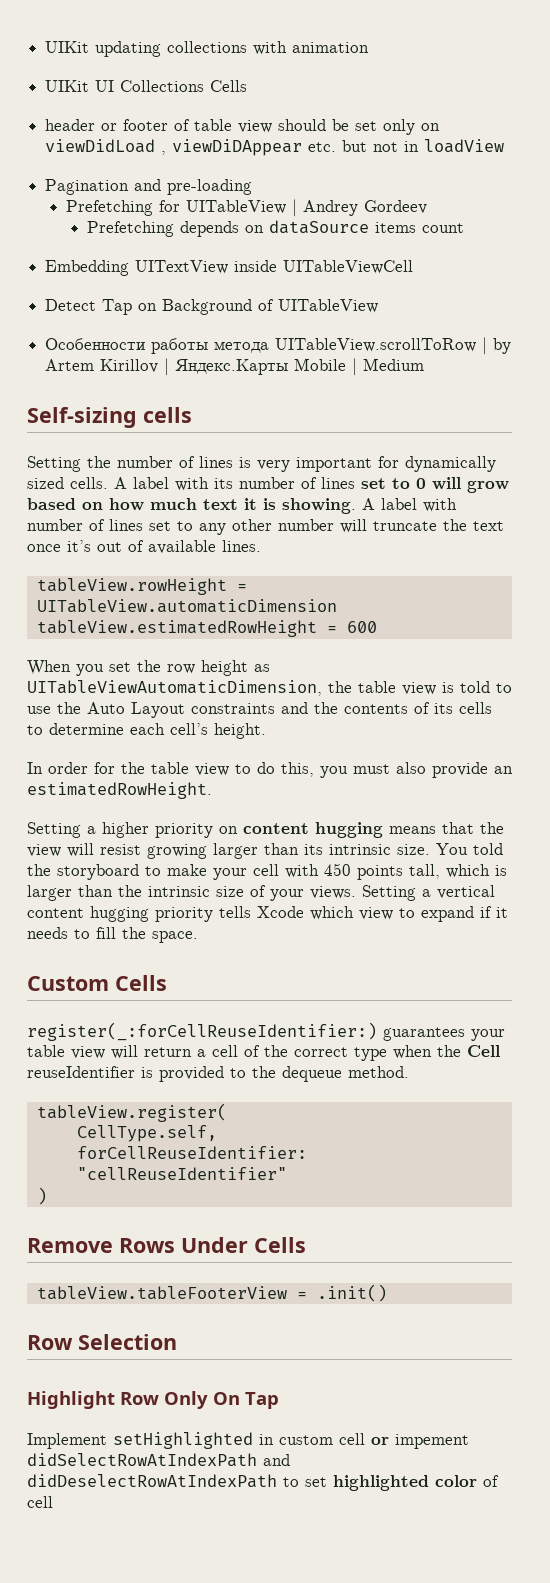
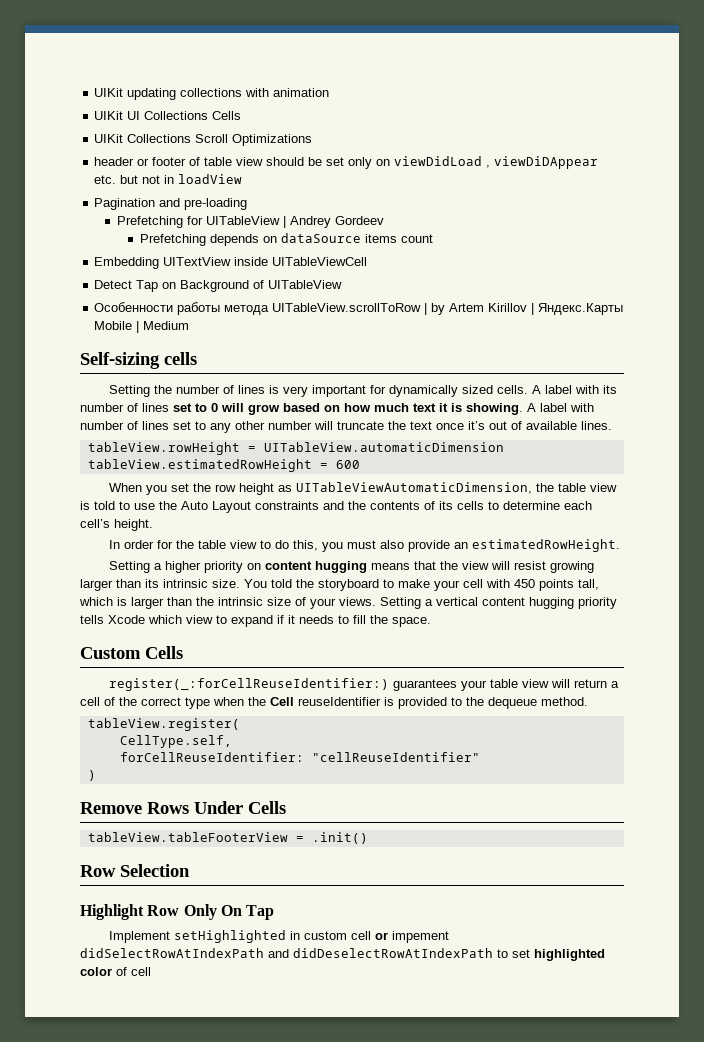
+ UIKit Collections Scroll Optimizations

